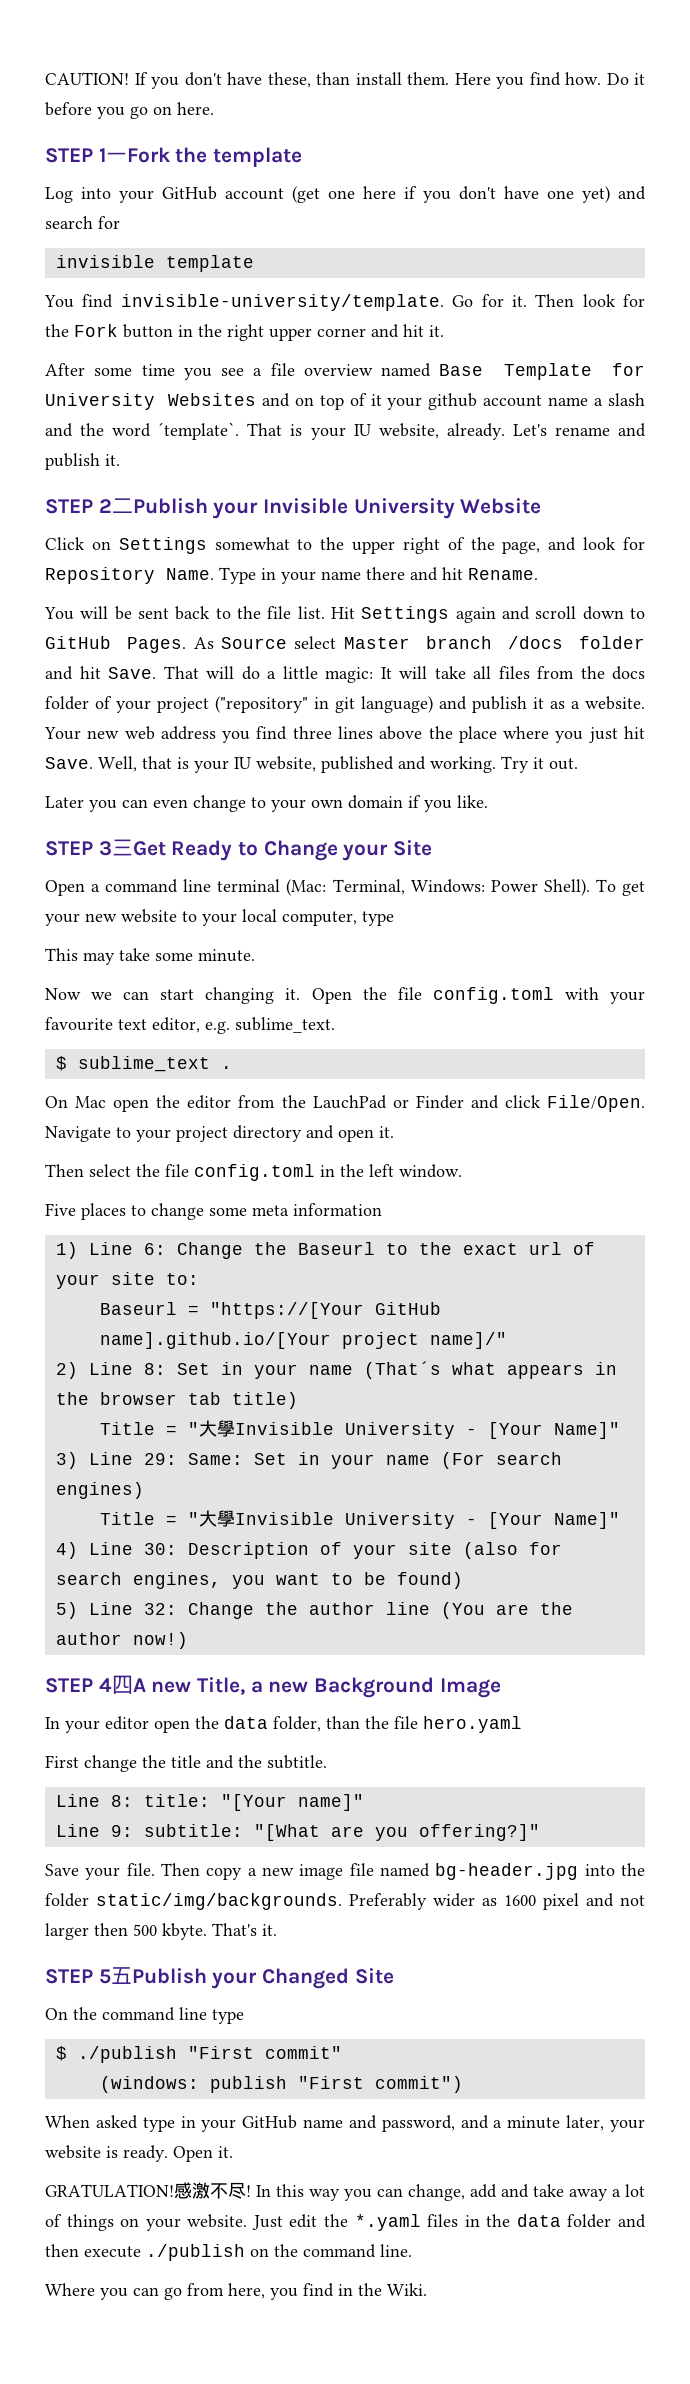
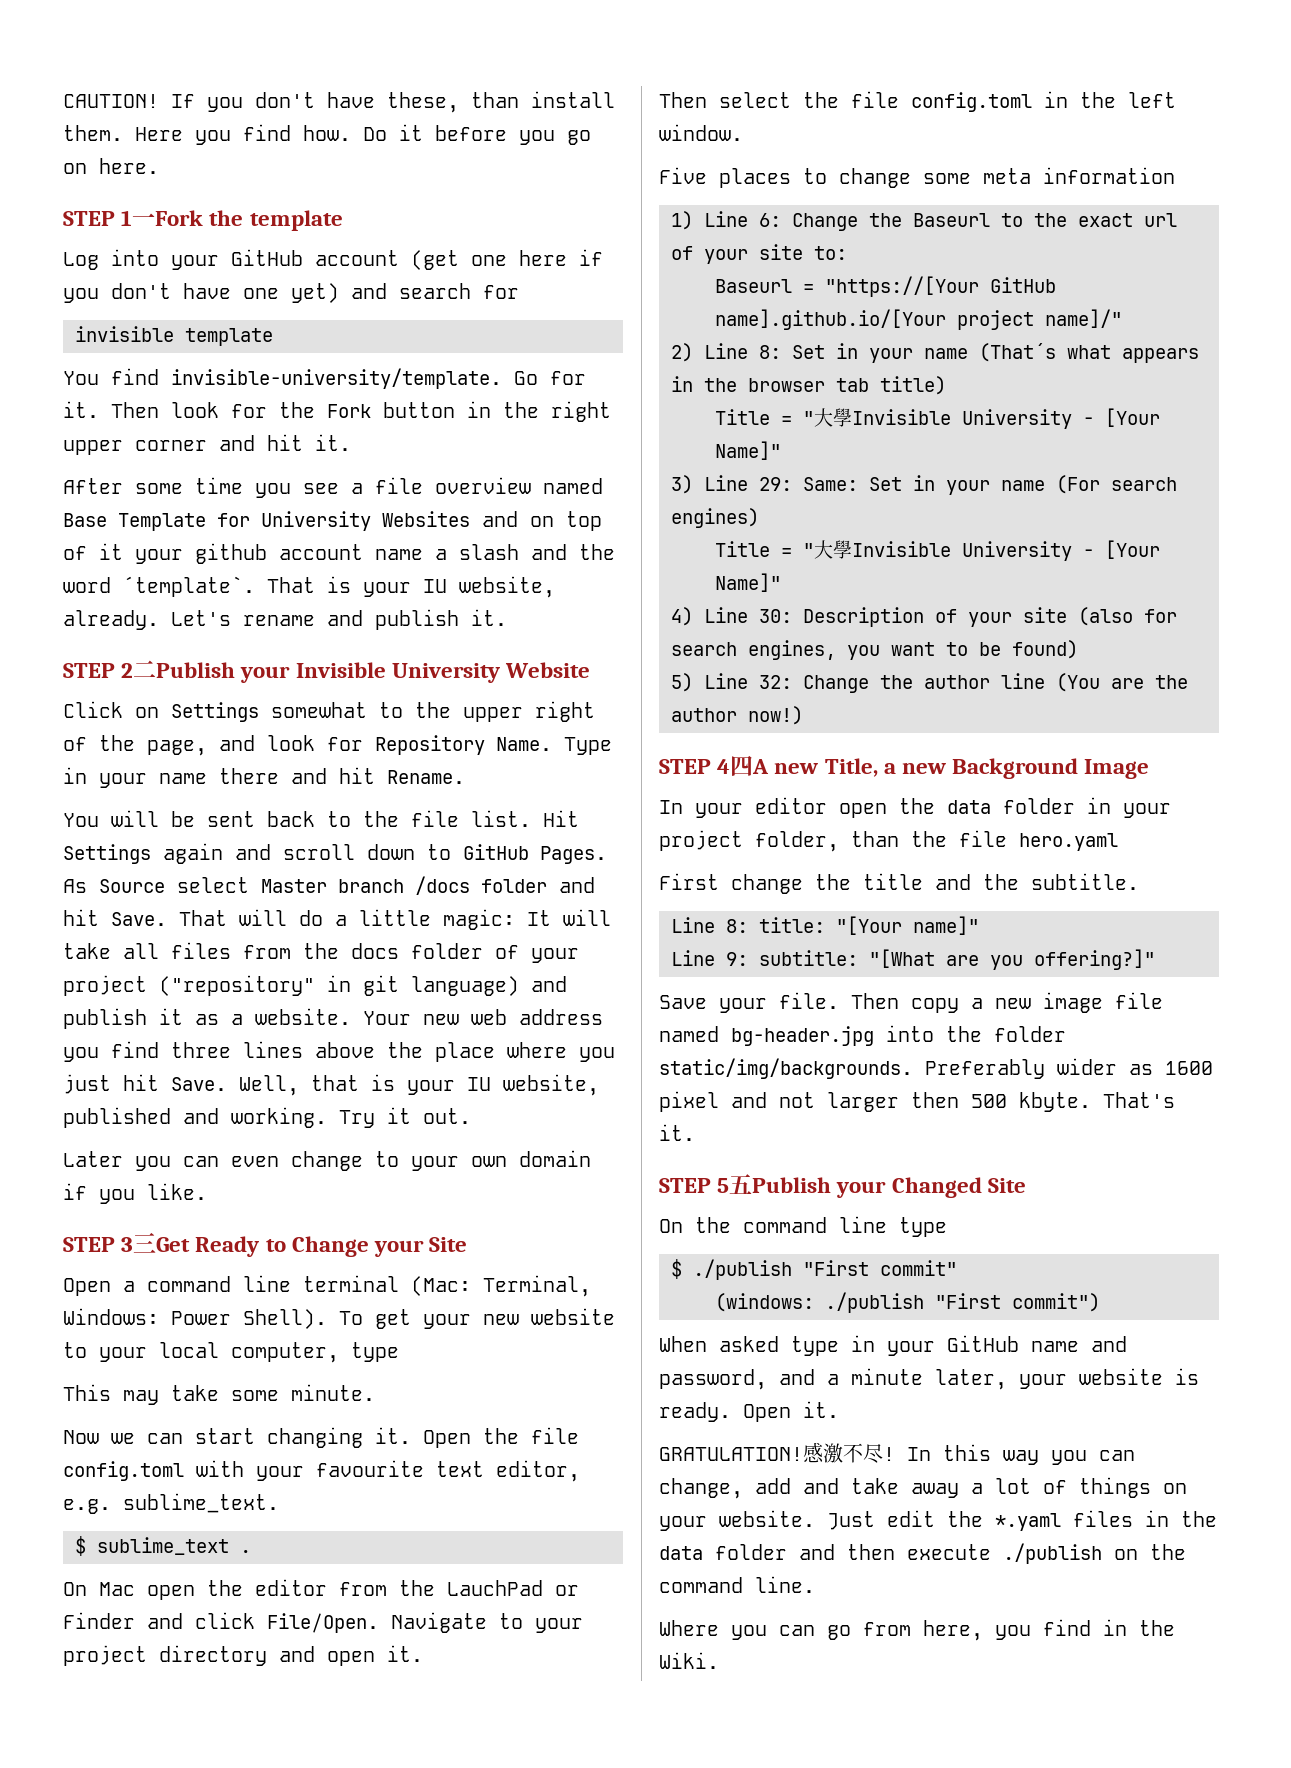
- In your editor open the data folder, than the file hero.yaml
+ In your editor open the data folder in your project folder, than the file hero.yaml
- (windows: publish "First commit")
+ (windows: ./publish "First commit")

